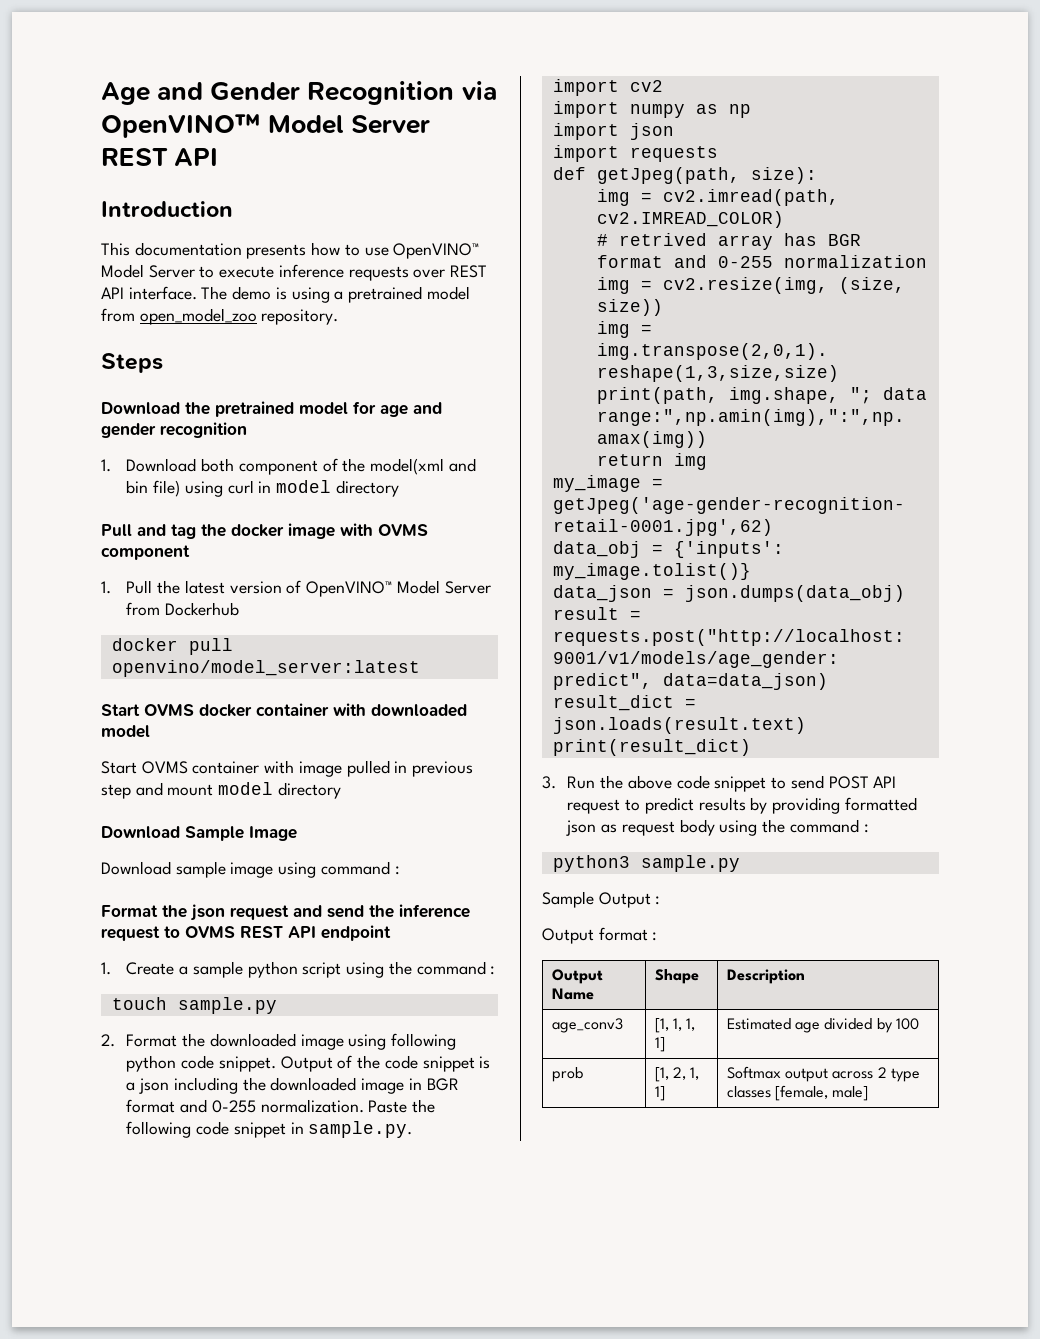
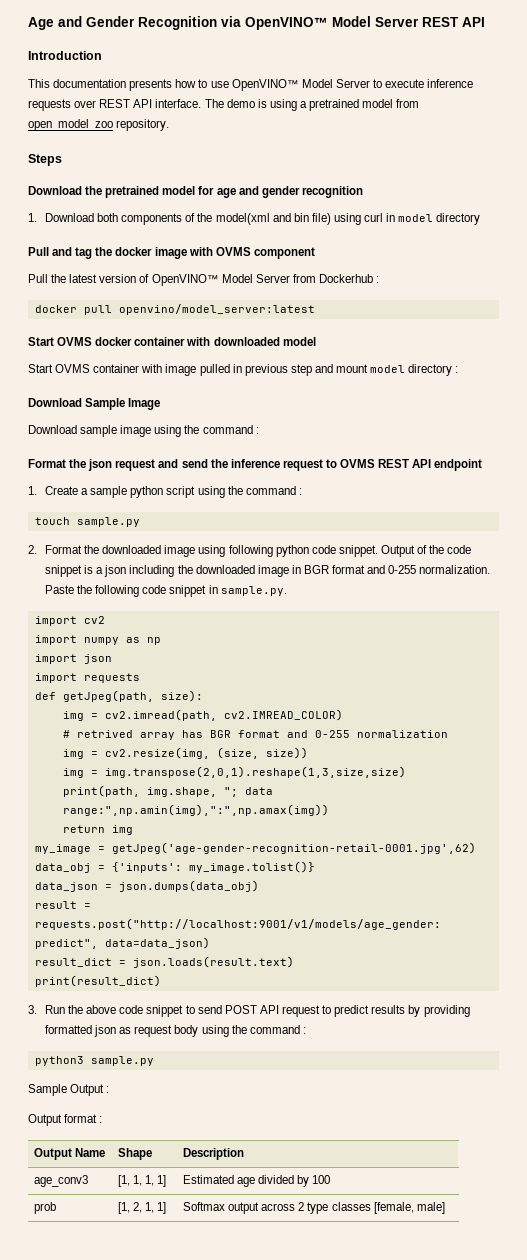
- 1. Download both component of the model(xml and bin file) using curl in model directory
+ 1. Download both components of the model(xml and bin file) using curl in model directory
- 1. Pull the latest version of OpenVINO™ Model Server from Dockerhub
+ Pull the latest version of OpenVINO™ Model Server from Dockerhub :
- Start OVMS container with image pulled in previous step and mount model directory
+ Start OVMS container with image pulled in previous step and mount model directory :
- Download sample image using command :
+ Download sample image using the command :

